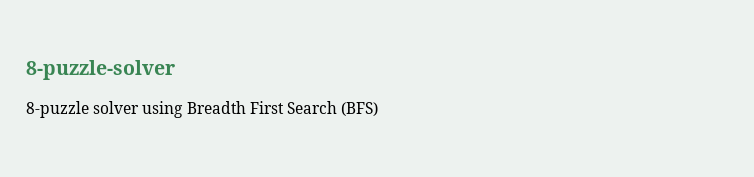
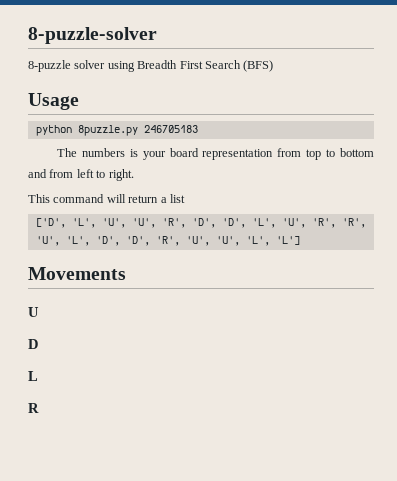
+ Usage
+ python 8puzzle.py 246705183
+ The numbers is your board representation from top to bottom and from left to right.
+ This command will return a list
+ ['D', 'L', 'U', 'U', 'R', 'D', 'D', 'L', 'U', 'R', 'R', 'U', 'L', 'D', 'D', 'R', 'U', 'U', 'L', 'L']
+ Movements
+ U
+ D
+ L
+ R

